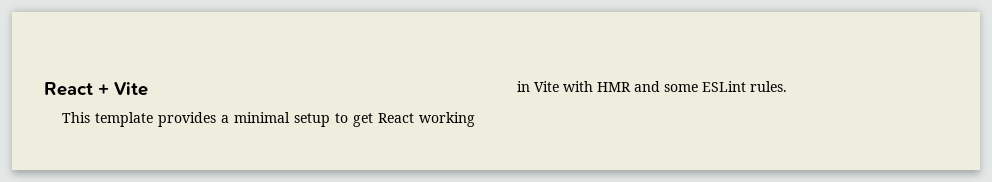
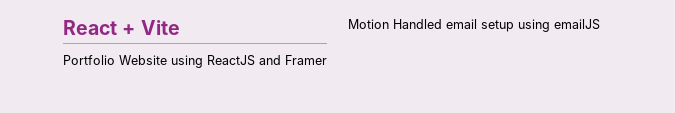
- This template provides a minimal setup to get React working in Vite with HMR and some ESLint rules.
+ Portfolio Website using ReactJS and Framer Motion Handled email setup using emailJS

